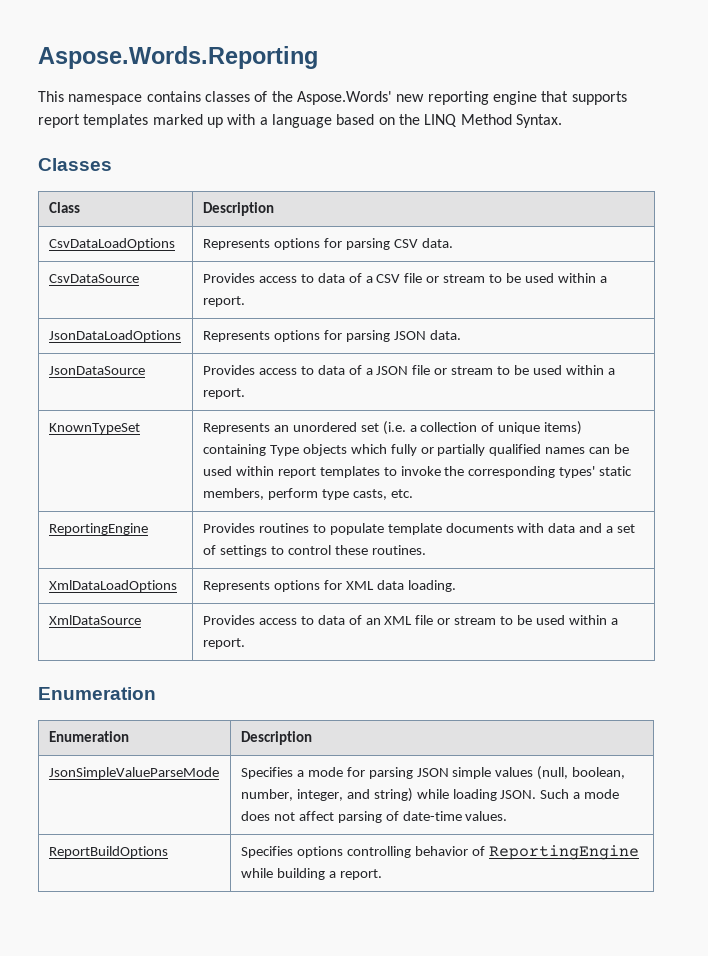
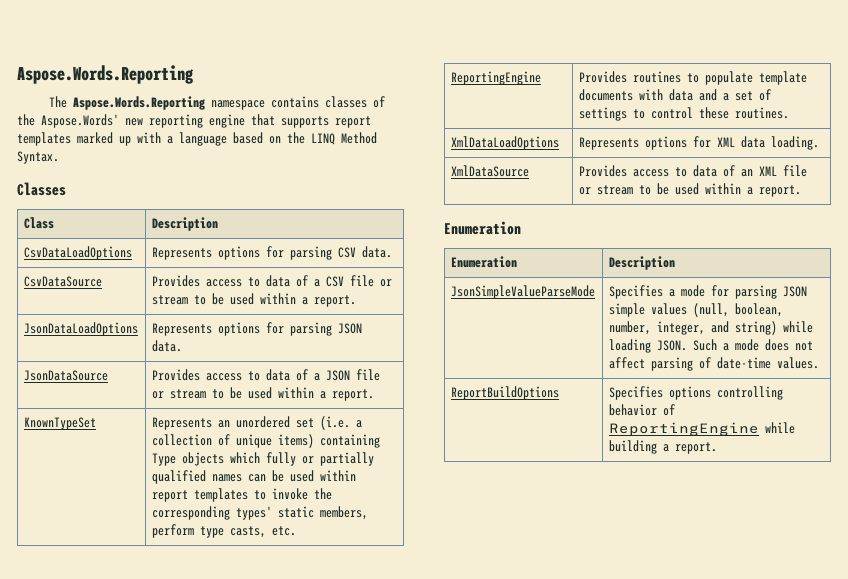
- This namespace contains classes of the Aspose.Words' new reporting engine that supports report templates marked up with a language based on the LINQ Method Syntax.
+ The Aspose.Words.Reporting namespace contains classes of the Aspose.Words' new reporting engine that supports report templates marked up with a language based on the LINQ Method Syntax.

